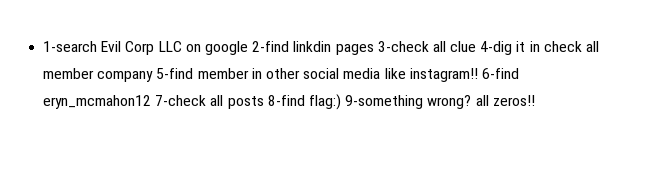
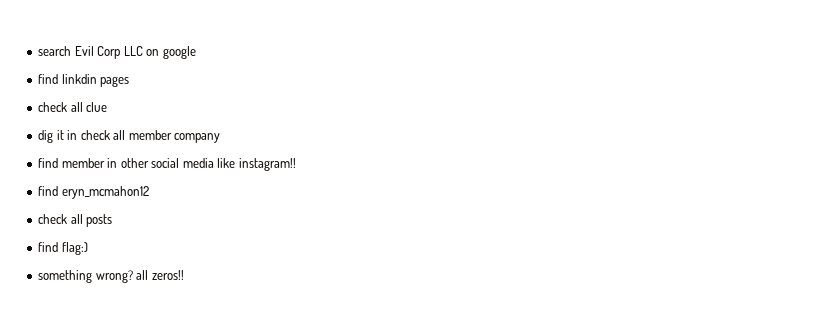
- 1-search Evil Corp LLC on google 2-find linkdin pages 3-check all clue 4-dig it in check all member company 5-find member in other social media like instagram!! 6-find eryn_mcmahon12 7-check all posts 8-find flag:) 9-something wrong? all zeros!!
+ search Evil Corp LLC on google
+ find linkdin pages
+ check all clue
+ dig it in check all member company
+ find member in other social media like instagram!!
+ find eryn_mcmahon12
+ check all posts
+ find flag:)
+ something wrong? all zeros!!

